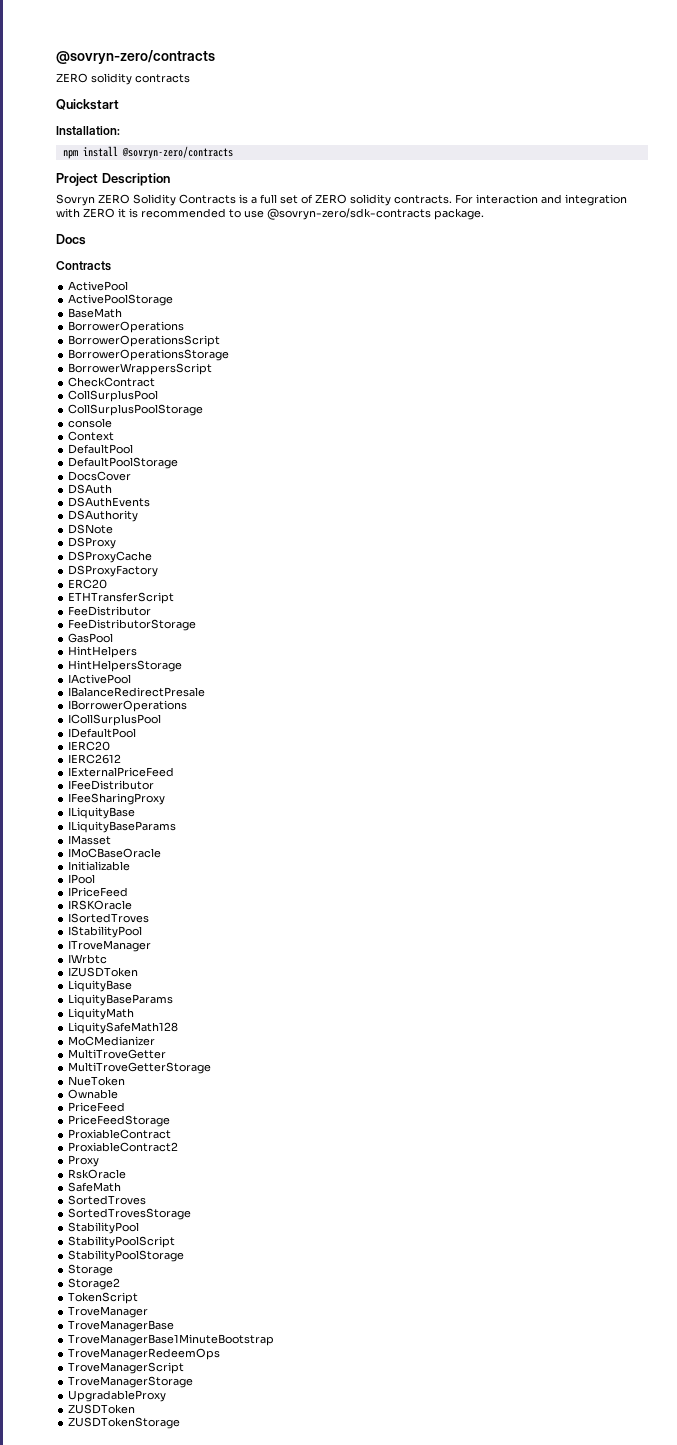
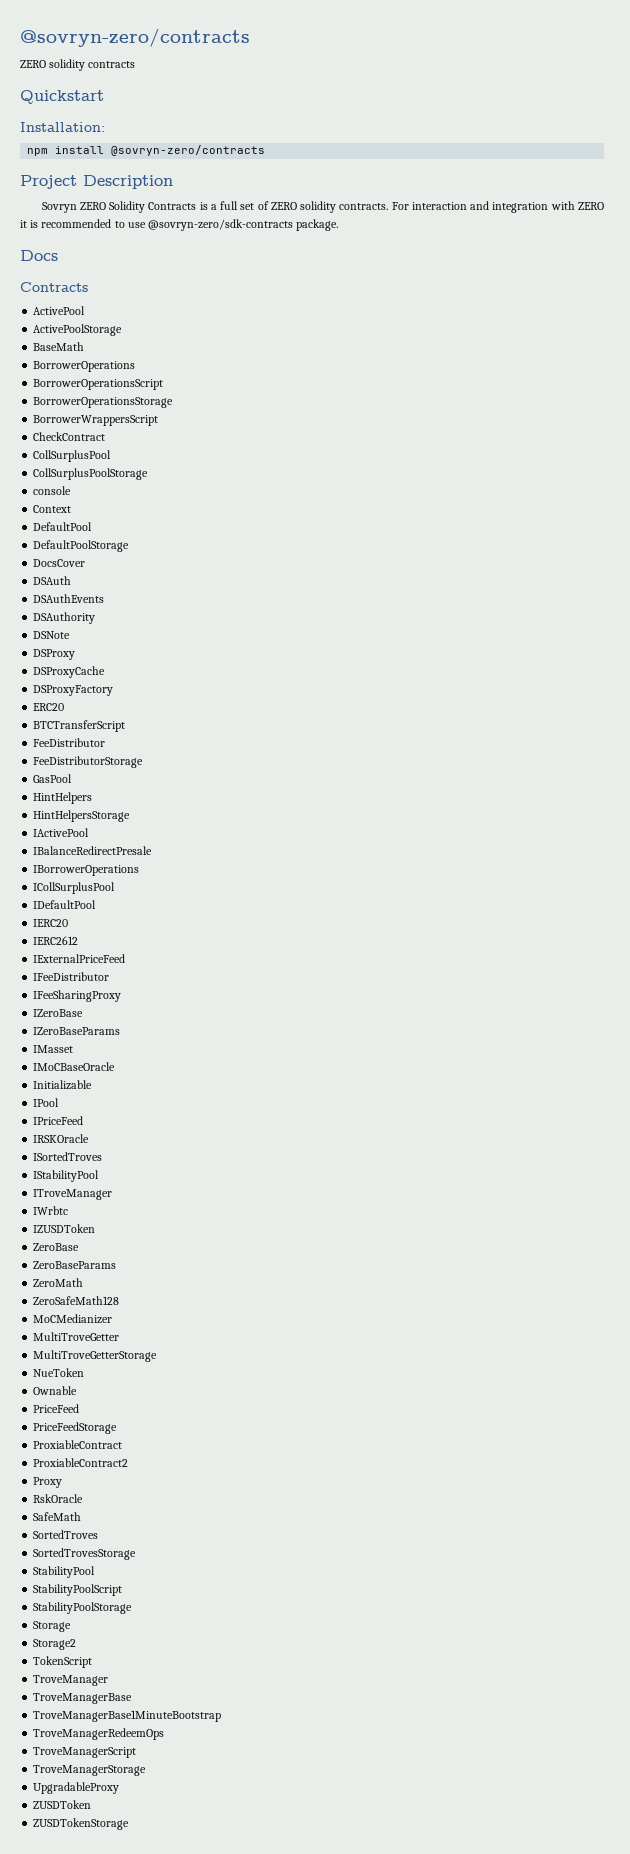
- ETHTransferScript
+ BTCTransferScript
- ILiquityBase
- ILiquityBaseParams
+ IZeroBase
+ IZeroBaseParams
- LiquityBase
- LiquityBaseParams
- LiquityMath
- LiquitySafeMath128
+ ZeroBase
+ ZeroBaseParams
+ ZeroMath
+ ZeroSafeMath128

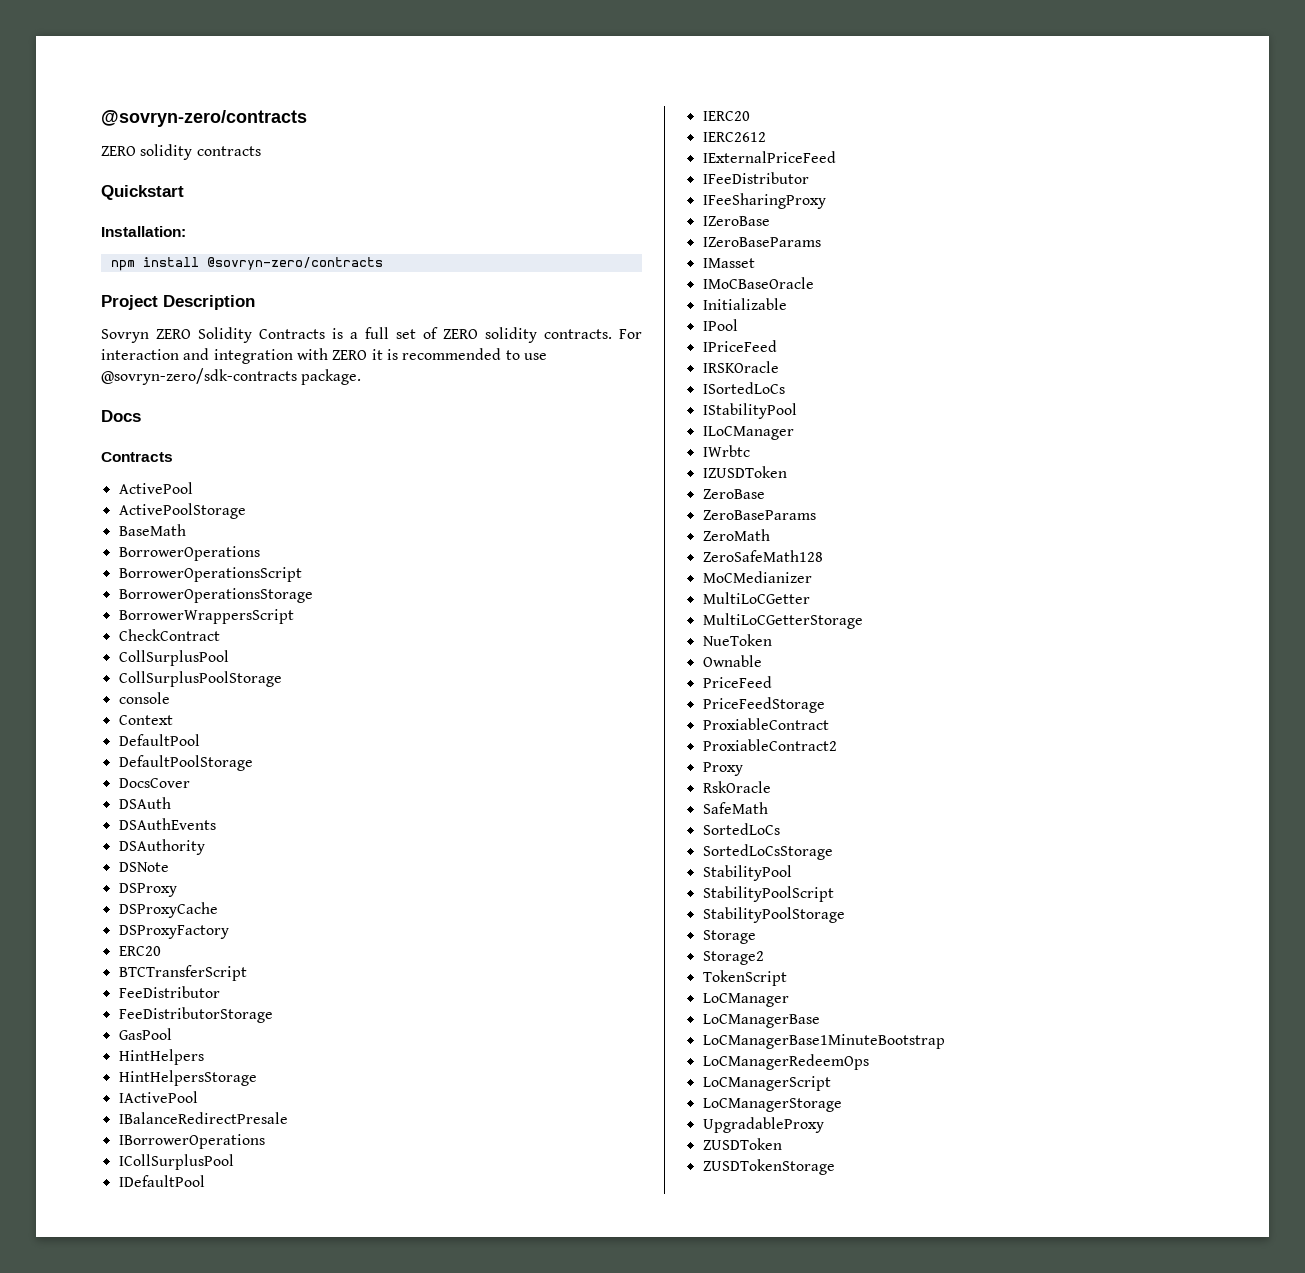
- ISortedTroves
+ ISortedLoCs
- ITroveManager
+ ILoCManager
- MultiTroveGetter
- MultiTroveGetterStorage
+ MultiLoCGetter
+ MultiLoCGetterStorage
- SortedTroves
- SortedTrovesStorage
+ SortedLoCs
+ SortedLoCsStorage
- TroveManager
- TroveManagerBase
- TroveManagerBase1MinuteBootstrap
- TroveManagerRedeemOps
- TroveManagerScript
- TroveManagerStorage
+ LoCManager
+ LoCManagerBase
+ LoCManagerBase1MinuteBootstrap
+ LoCManagerRedeemOps
+ LoCManagerScript
+ LoCManagerStorage

